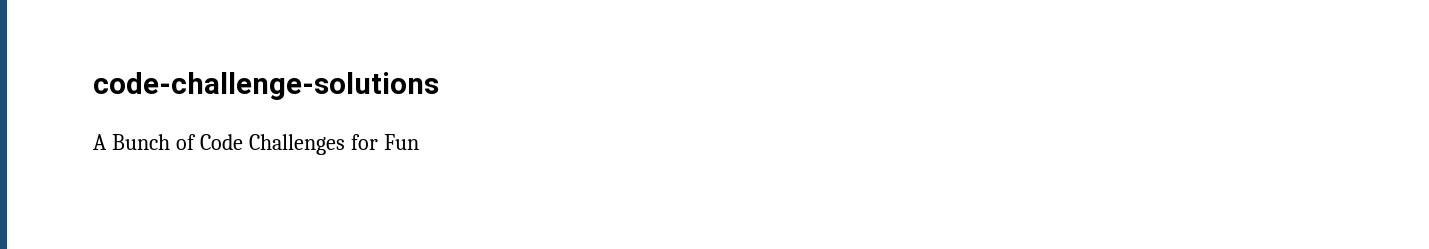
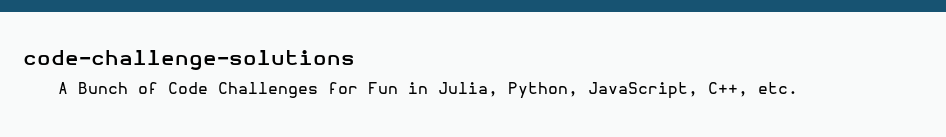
- A Bunch of Code Challenges for Fun
+ A Bunch of Code Challenges for Fun in Julia, Python, JavaScript, C++, etc.

